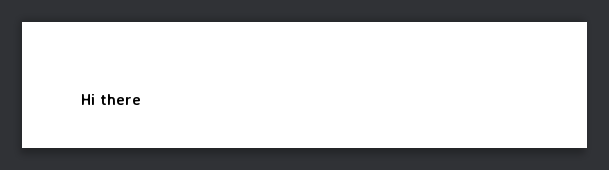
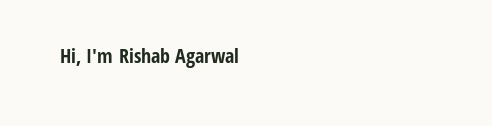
- Hi there
+ Hi, I'm Rishab Agarwal

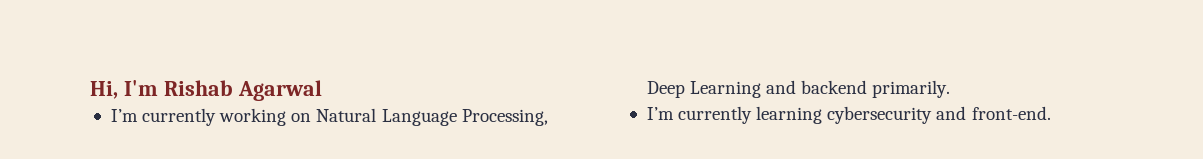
+ I’m currently working on Natural Language Processing, Deep Learning and backend primarily.
+ I’m currently learning cybersecurity and front-end.

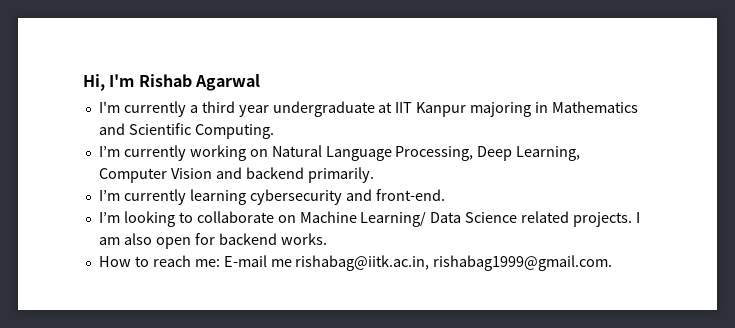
+ I'm currently a third year undergraduate at IIT Kanpur majoring in Mathematics and Scientific Computing.
- I’m currently working on Natural Language Processing, Deep Learning and backend primarily.
+ I’m currently working on Natural Language Processing, Deep Learning, Computer Vision and backend primarily.
+ I’m looking to collaborate on Machine Learning/ Data Science related projects. I am also open for backend works.
+ How to reach me: E-mail me rishabag@iitk.ac.in, rishabag1999@gmail.com.

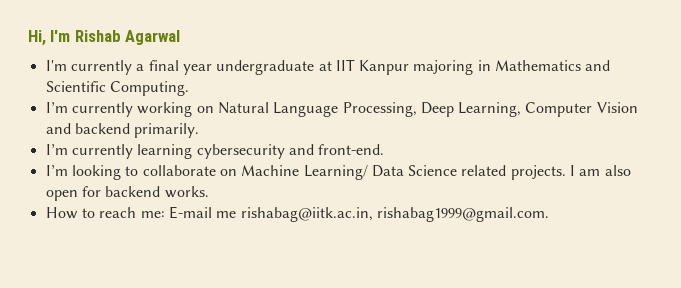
- I'm currently a third year undergraduate at IIT Kanpur majoring in Mathematics and Scientific Computing.
+ I'm currently a final year undergraduate at IIT Kanpur majoring in Mathematics and Scientific Computing.

